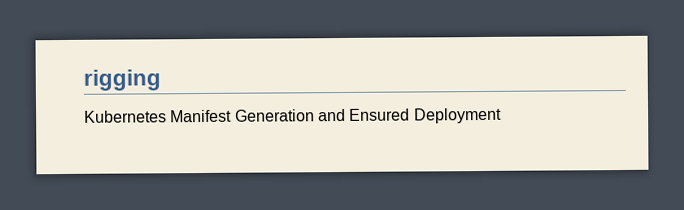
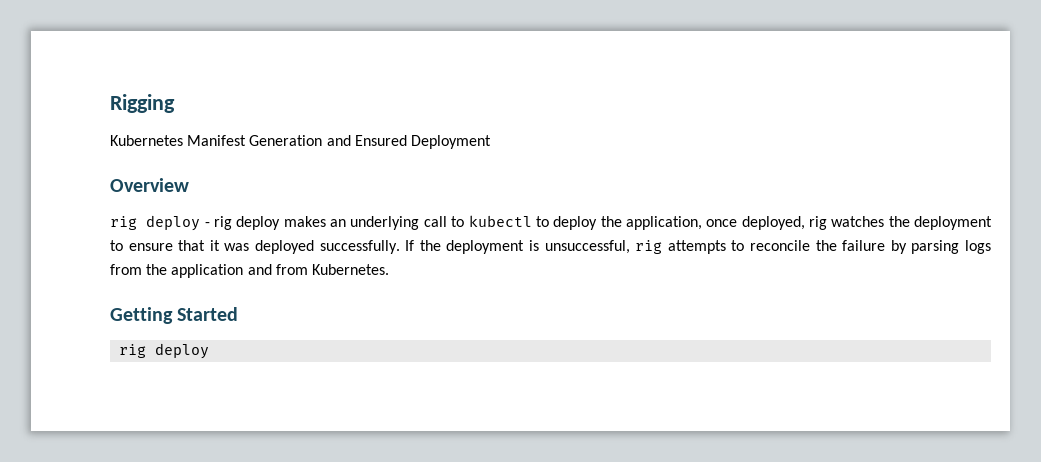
- rigging
+ Rigging
+ Overview
+ rig deploy - rig deploy makes an underlying call to kubectl to deploy the application, once deployed, rig watches the deployment to ensure that it was deployed successfully. If the deployment is unsuccessful, rig attempts to reconcile the failure by parsing logs from the application and from Kubernetes.
+ Getting Started
+ rig deploy

